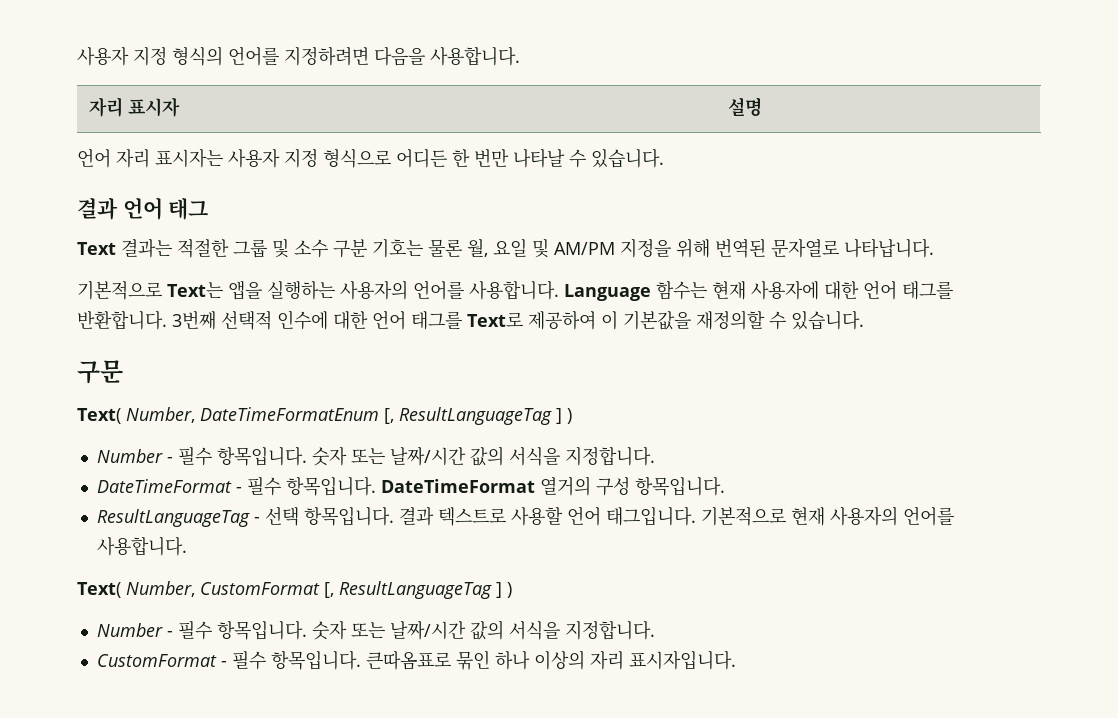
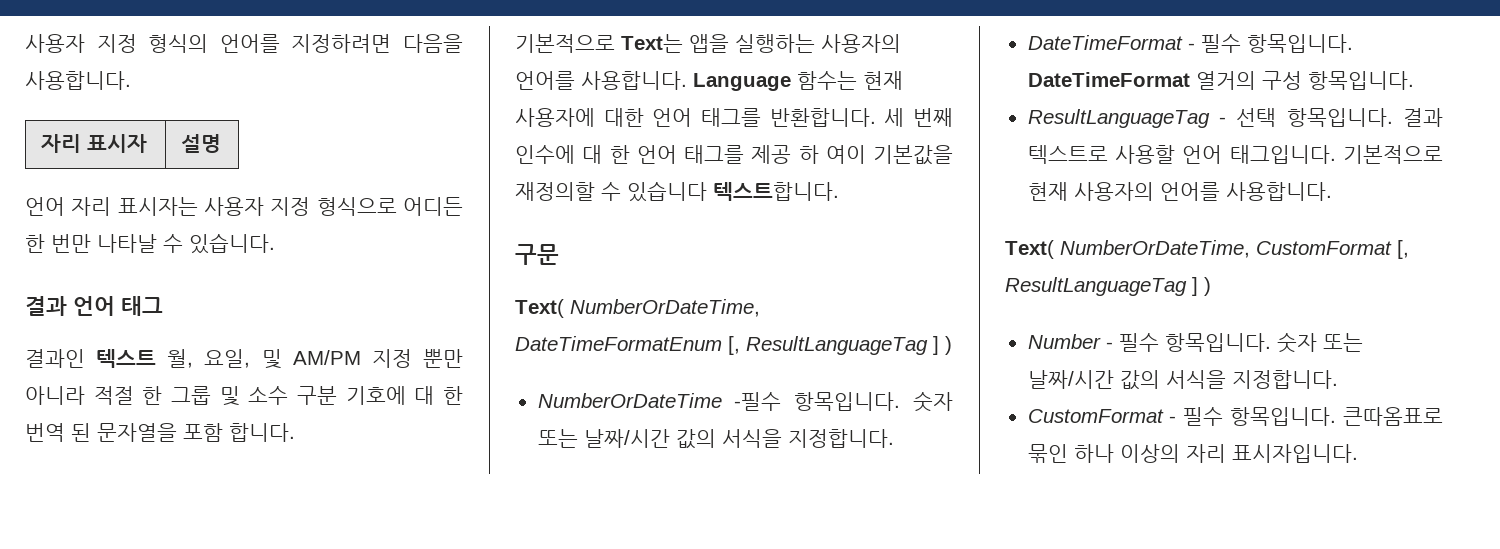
- Text 결과는 적절한 그룹 및 소수 구분 기호는 물론 월, 요일 및 AM/PM 지정을 위해 번역된 문자열로 나타납니다.
+ 결과인 텍스트 월, 요일, 및 AM/PM 지정 뿐만 아니라 적절 한 그룹 및 소수 구분 기호에 대 한 번역 된 문자열을 포함 합니다.
- 3번째 선택적 인수에 대한 언어 태그를 Text로 제공하여 이 기본값을 재정의할 수 있습니다.
+ 세 번째 인수에 대 한 언어 태그를 제공 하 여이 기본값을 재정의할 수 있습니다 텍스트합니다.
- Text( Number, DateTimeFormatEnum [, ResultLanguageTag ] )
- Number - 필수 항목입니다.
+ Text( NumberOrDateTime, DateTimeFormatEnum [, ResultLanguageTag ] )
+ NumberOrDateTime -필수 항목입니다.
- Text( Number, CustomFormat [, ResultLanguageTag ] )
+ Text( NumberOrDateTime, CustomFormat [, ResultLanguageTag ] )

